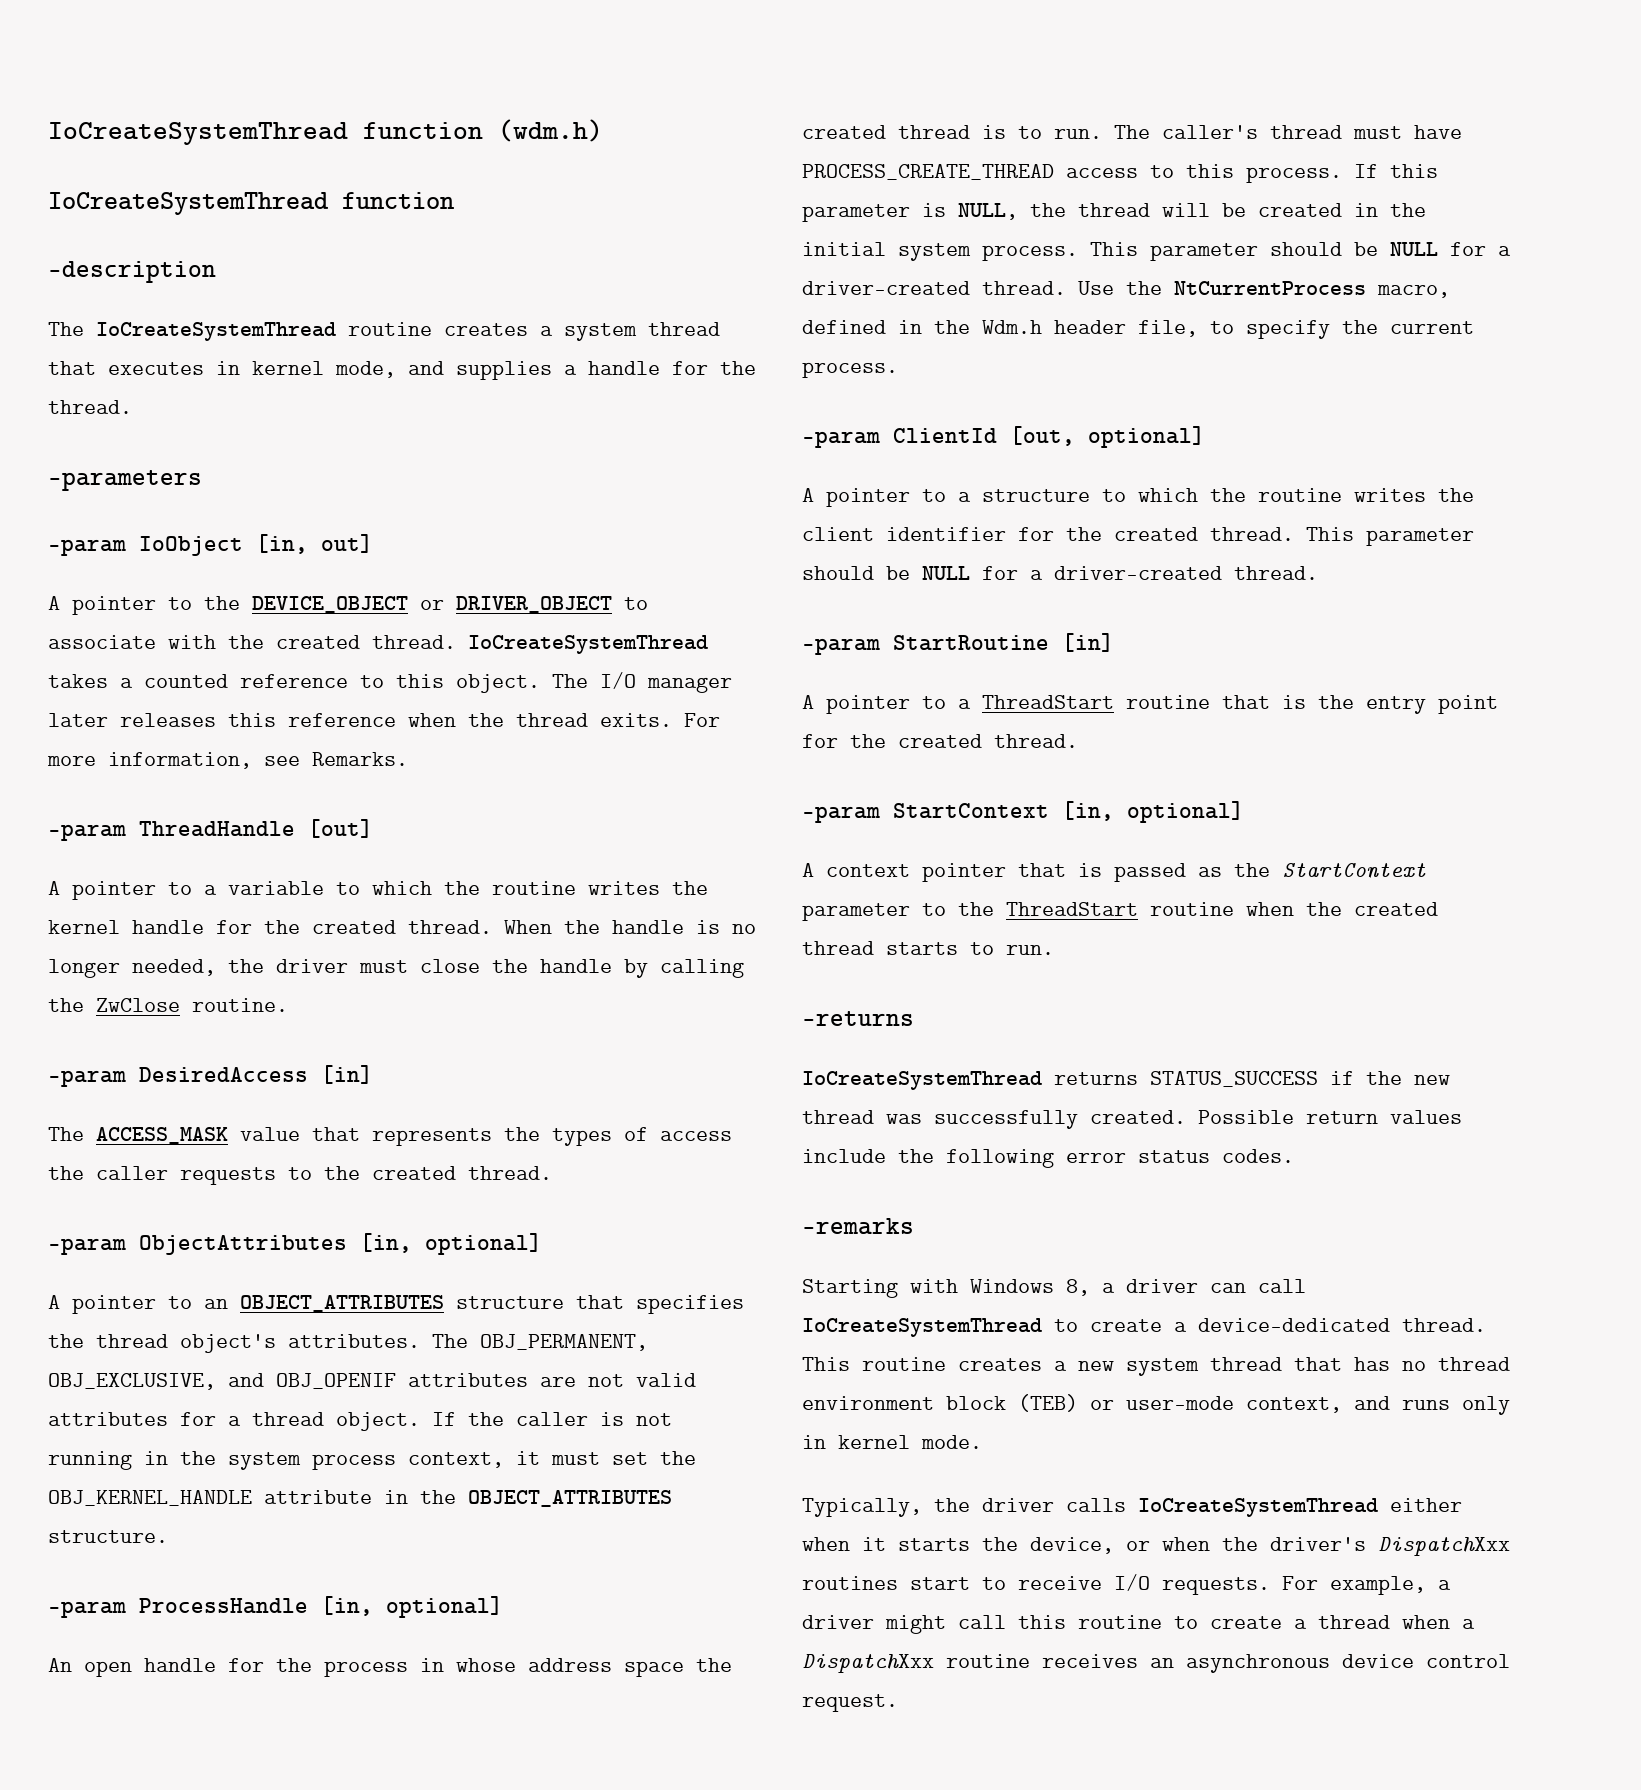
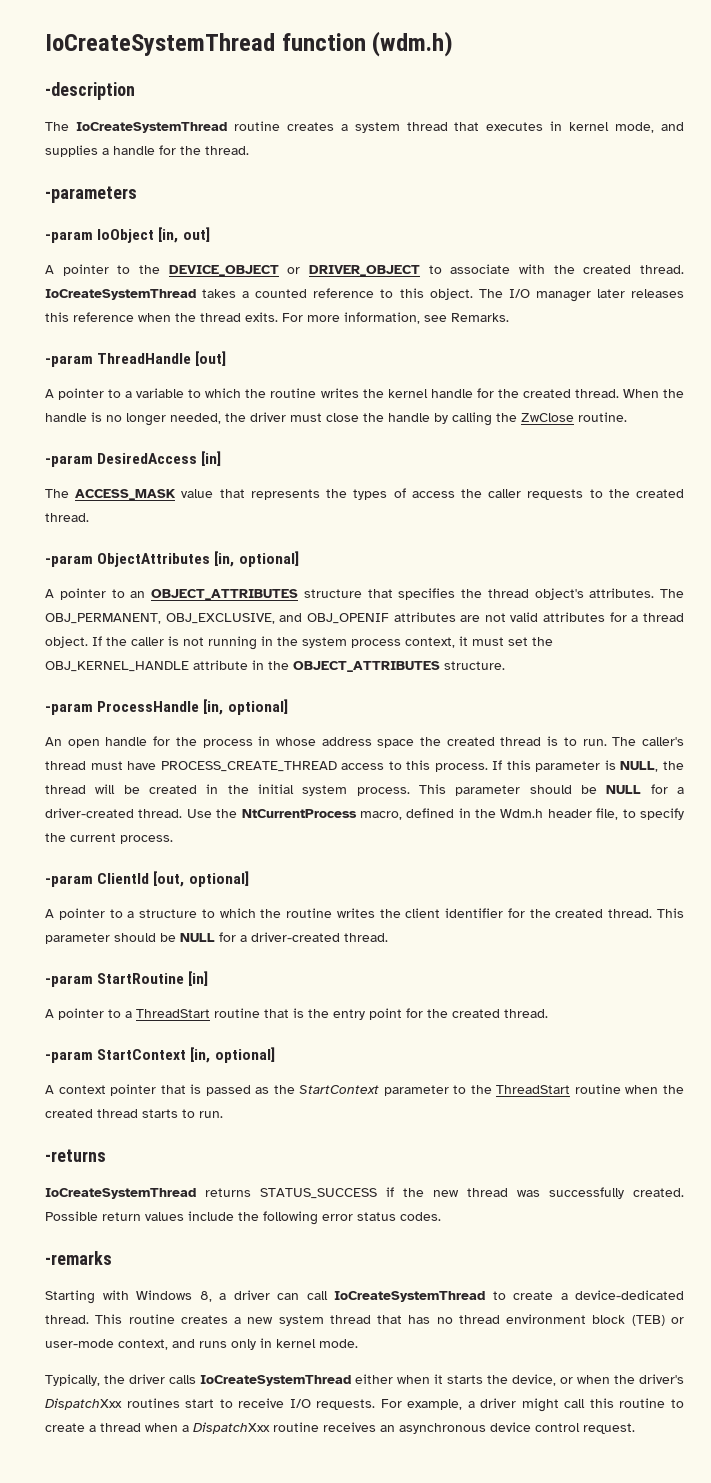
  IoCreateSystemThread function (wdm.h)
- IoCreateSystemThread function

